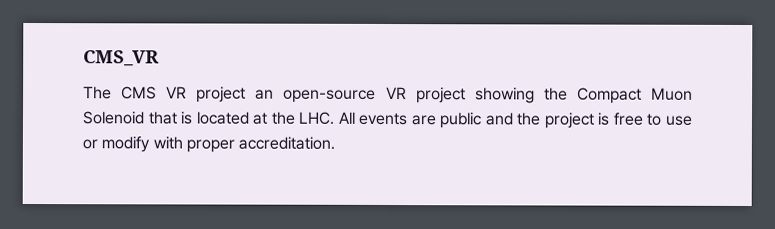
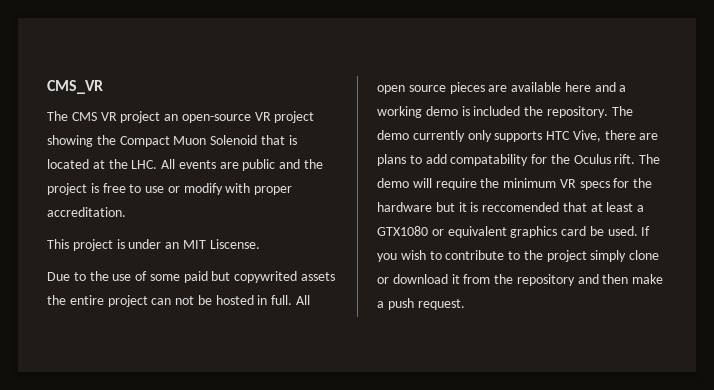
+ This project is under an MIT Liscense.
+ Due to the use of some paid but copywrited assets the entire project can not be hosted in full. All open source pieces are available here and a working demo is included the repository. The demo currently only supports HTC Vive, there are plans to add compatability for the Oculus rift. The demo will require the minimum VR specs for the hardware but it is reccomended that at least a GTX1080 or equivalent graphics card be used. If you wish to contribute to the project simply clone or download it from the repository and then make a push request.

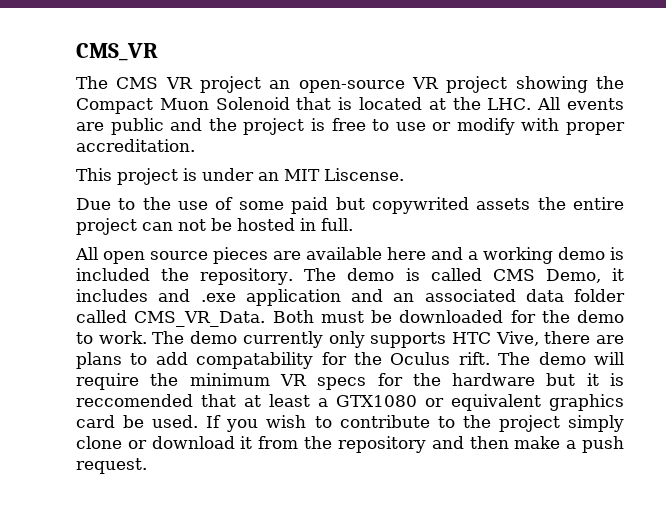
- Due to the use of some paid but copywrited assets the entire project can not be hosted in full. All open source pieces are available here and a working demo is included the repository.
+ Due to the use of some paid but copywrited assets the entire project can not be hosted in full.
+ All open source pieces are available here and a working demo is included the repository.
- The demo currently only supports HTC Vive, there are plans to add compatability for the Oculus rift.
+ The demo is called CMS Demo, it includes and .exe application and an associated data folder called CMS_VR_Data. Both must be downloaded for the demo to work. The demo currently only supports HTC Vive, there are plans to add compatability for the Oculus rift.

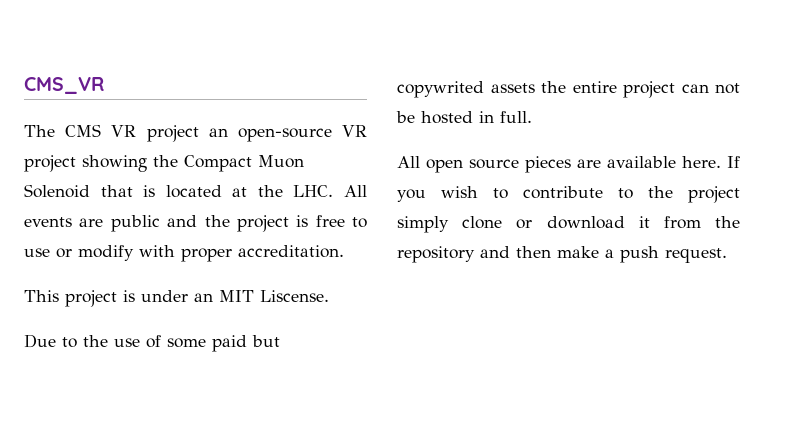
- All open source pieces are available here and a working demo is included the repository. The demo is called CMS Demo, it includes and .exe application and an associated data folder called CMS_VR_Data. Both must be downloaded for the demo to work. The demo currently only supports HTC Vive, there are plans to add compatability for the Oculus rift. The demo will require the minimum VR specs for the hardware but it is reccomended that at least a GTX1080 or equivalent graphics card be used.
+ All open source pieces are available here.

